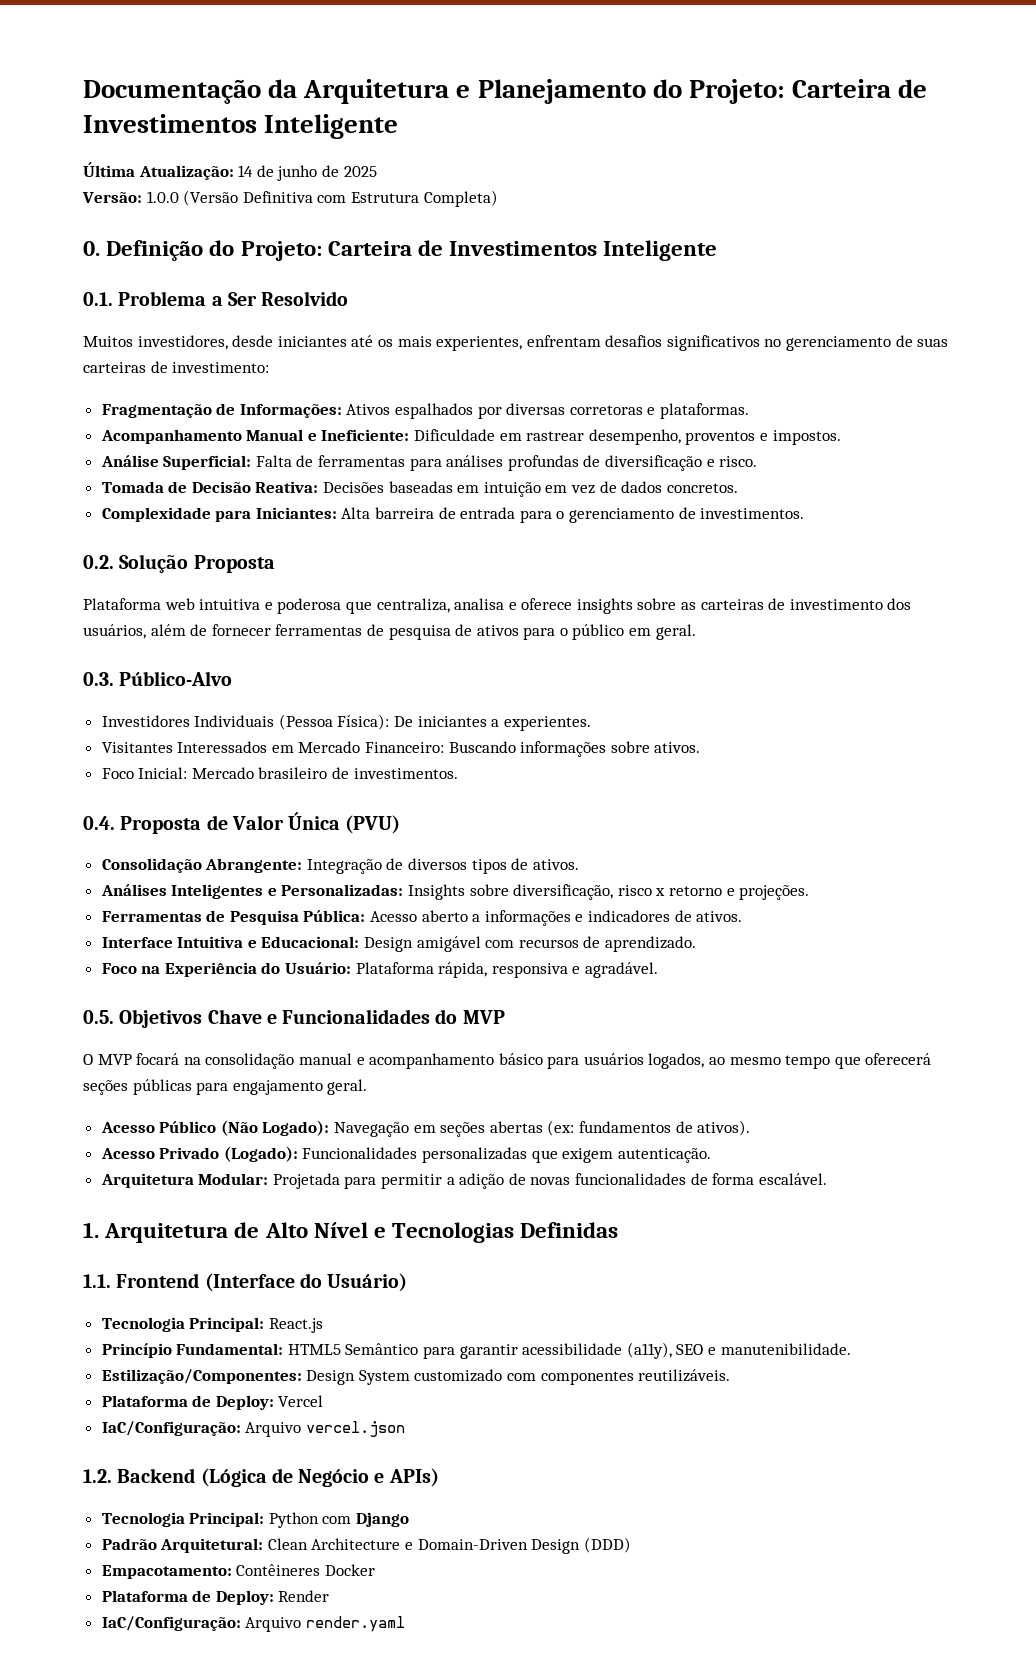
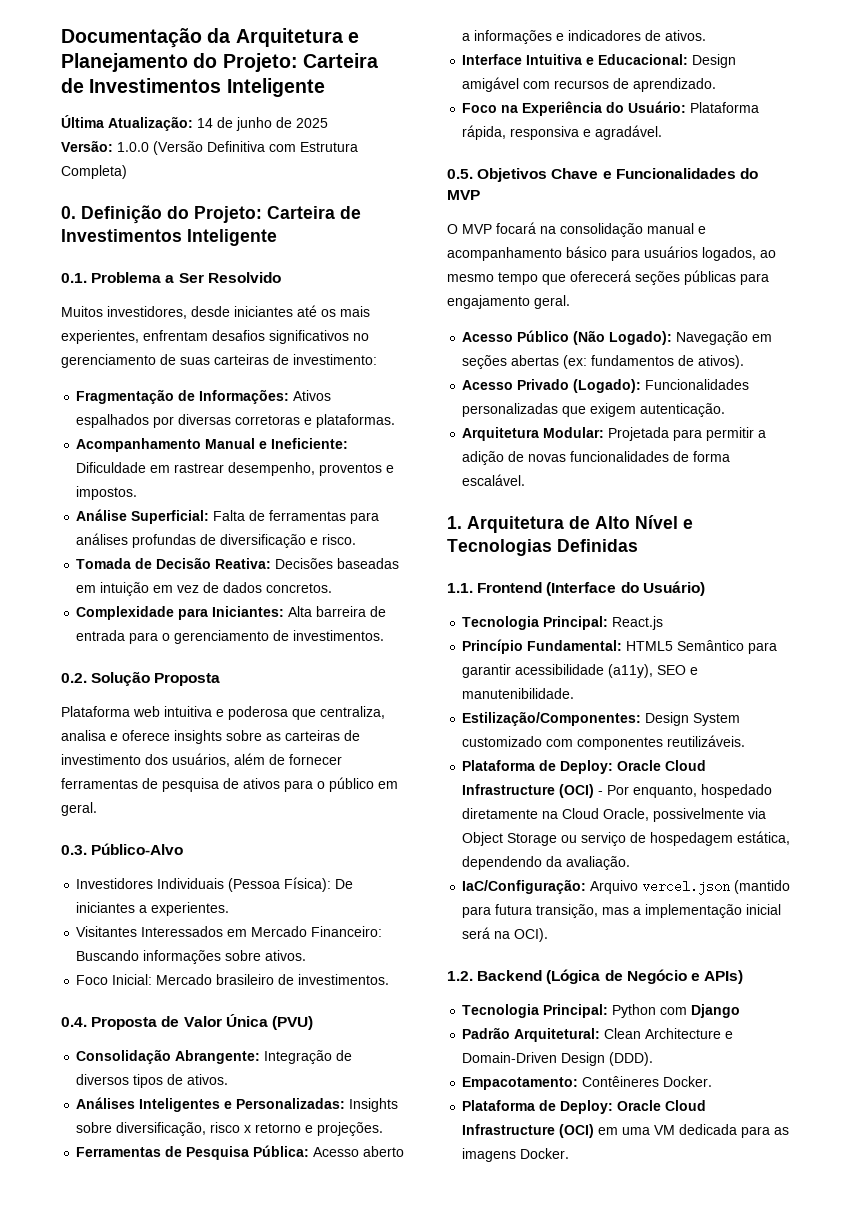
- Plataforma de Deploy: Vercel
- IaC/Configuração: Arquivo vercel.json
+ Plataforma de Deploy: Oracle Cloud Infrastructure (OCI) - Por enquanto, hospedado diretamente na Cloud Oracle, possivelmente via Object Storage ou serviço de hospedagem estática, dependendo da avaliação.
+ IaC/Configuração: Arquivo vercel.json (mantido para futura transição, mas a implementação inicial será na OCI).
- Padrão Arquitetural: Clean Architecture e Domain-Driven Design (DDD)
+ Padrão Arquitetural: Clean Architecture e Domain-Driven Design (DDD).
- Empacotamento: Contêineres Docker
- Plataforma de Deploy: Render
- IaC/Configuração: Arquivo render.yaml
+ Empacotamento: Contêineres Docker.
+ Plataforma de Deploy: Oracle Cloud Infrastructure (OCI) em uma VM dedicada para as imagens Docker.

